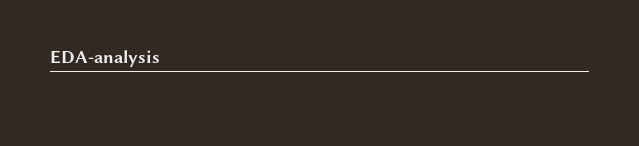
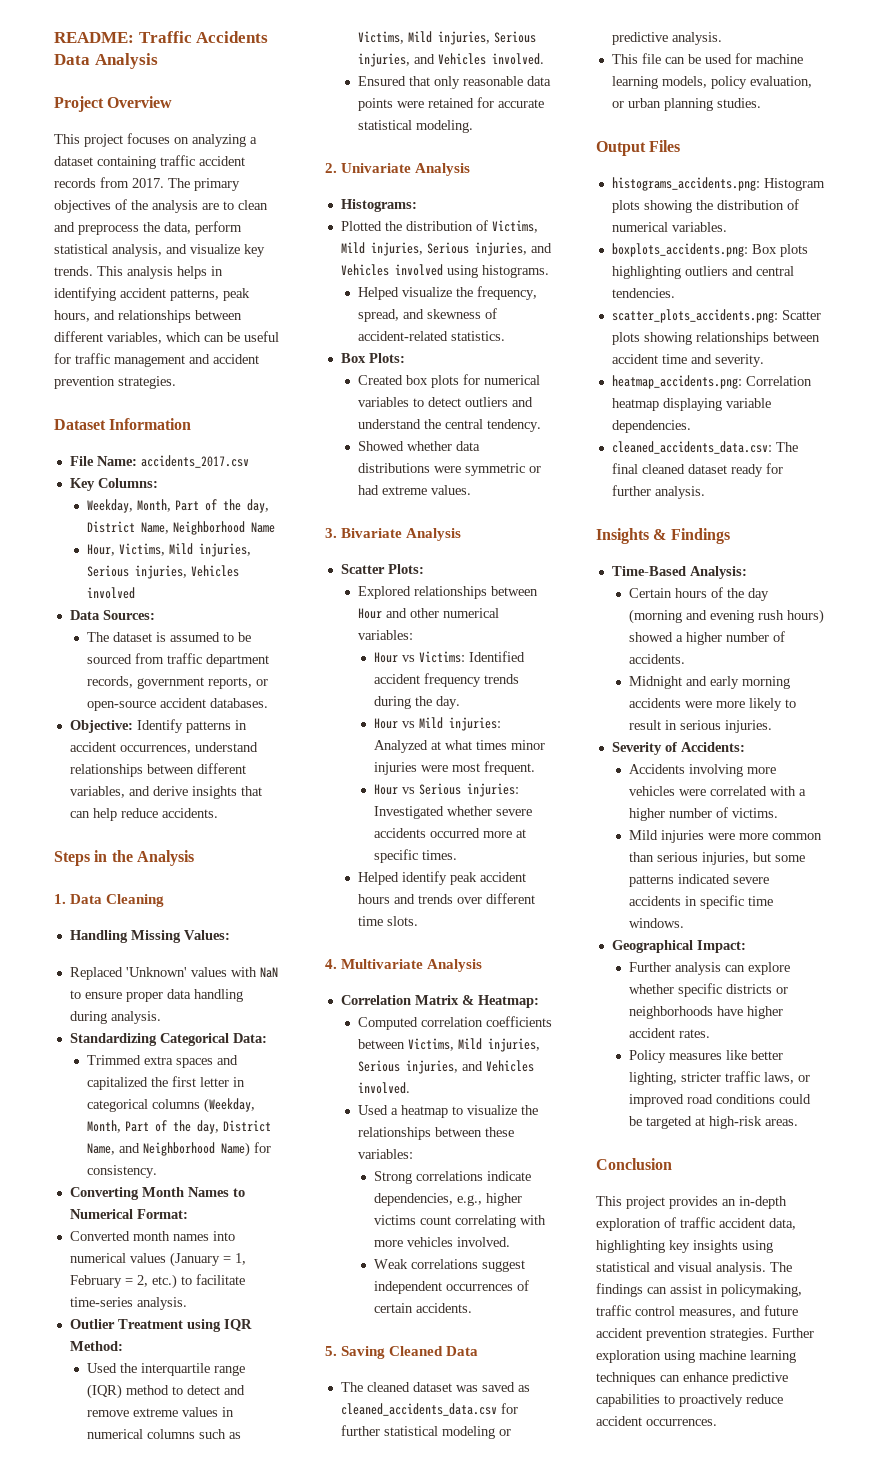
- EDA-analysis
+ README: Traffic Accidents Data Analysis
+ Project Overview
+ This project focuses on analyzing a dataset containing traffic accident records from 2017. The primary objectives of the analysis are to clean and preprocess the data, perform statistical analysis, and visualize key trends. This analysis helps in identifying accident patterns, peak hours, and relationships between different variables, which can be useful for traffic management and accident prevention strategies.
+ Dataset Information
+ File Name: accidents_2017.csv
+ Key Columns:
+ Weekday, Month, Part of the day, District Name, Neighborhood Name
+ Hour, Victims, Mild injuries, Serious injuries, Vehicles involved
+ Data Sources:
+ The dataset is assumed to be sourced from traffic department records, government reports, or open-source accident databases.
+ Objective: Identify patterns in accident occurrences, understand relationships between different variables, and derive insights that can help reduce accidents.
+ Steps in the Analysis
+ 1. Data Cleaning
+ Handling Missing Values:
+ Replaced 'Unknown' values with NaN to ensure proper data handling during analysis.
+ Standardizing Categorical Data:
+ Trimmed extra spaces and capitalized the first letter in categorical columns (Weekday, Month, Part of the day, District Name, and Neighborhood Name) for consistency.
+ Converting Month Names to Numerical Format:
+ Converted month names into numerical values (January = 1, February = 2, etc.) to facilitate time-series analysis.
+ Outlier Treatment using IQR Method:
+ Used the interquartile range (IQR) method to detect and remove extreme values in numerical columns such as Victims, Mild injuries, Serious injuries, and Vehicles involved.
+ Ensured that only reasonable data points were retained for accurate statistical modeling.
+ 2. Univariate Analysis
+ Histograms:
+ Plotted the distribution of Victims, Mild injuries, Serious injuries, and Vehicles involved using histograms.
+ Helped visualize the frequency, spread, and skewness of accident-related statistics.
+ Box Plots:
+ Created box plots for numerical variables to detect outliers and understand the central tendency.
+ Showed whether data distributions were symmetric or had extreme values.
+ 3. Bivariate Analysis
+ Scatter Plots:
+ Explored relationships between Hour and other numerical variables:
+ Hour vs Victims: Identified accident frequency trends during the day.
+ Hour vs Mild injuries: Analyzed at what times minor injuries were most frequent.
+ Hour vs Serious injuries: Investigated whether severe accidents occurred more at specific times.
+ Helped identify peak accident hours and trends over different time slots.
+ 4. Multivariate Analysis
+ Correlation Matrix & Heatmap:
+ Computed correlation coefficients between Victims, Mild injuries, Serious injuries, and Vehicles involved.
+ Used a heatmap to visualize the relationships between these variables:
+ Strong correlations indicate dependencies, e.g., higher victims count correlating with more vehicles involved.
+ Weak correlations suggest independent occurrences of certain accidents.
+ 5. Saving Cleaned Data
+ The cleaned dataset was saved as cleaned_accidents_data.csv for further statistical modeling or predictive analysis.
+ This file can be used for machine learning models, policy evaluation, or urban planning studies.
+ Output Files
+ histograms_accidents.png: Histogram plots showing the distribution of numerical variables.
+ boxplots_accidents.png: Box plots highlighting outliers and central tendencies.
+ scatter_plots_accidents.png: Scatter plots showing relationships between accident time and severity.
+ heatmap_accidents.png: Correlation heatmap displaying variable dependencies.
+ cleaned_accidents_data.csv: The final cleaned dataset ready for further analysis.
+ Insights & Findings
+ Time-Based Analysis:
+ Certain hours of the day (morning and evening rush hours) showed a higher number of accidents.
+ Midnight and early morning accidents were more likely to result in serious injuries.
+ Severity of Accidents:
+ Accidents involving more vehicles were correlated with a higher number of victims.
+ Mild injuries were more common than serious injuries, but some patterns indicated severe accidents in specific time windows.
+ Geographical Impact:
+ Further analysis can explore whether specific districts or neighborhoods have higher accident rates.
+ Policy measures like better lighting, stricter traffic laws, or improved road conditions could be targeted at high-risk areas.
+ Conclusion
+ This project provides an in-depth exploration of traffic accident data, highlighting key insights using statistical and visual analysis. The findings can assist in policymaking, traffic control measures, and future accident prevention strategies. Further exploration using machine learning techniques can enhance predictive capabilities to proactively reduce accident occurrences.

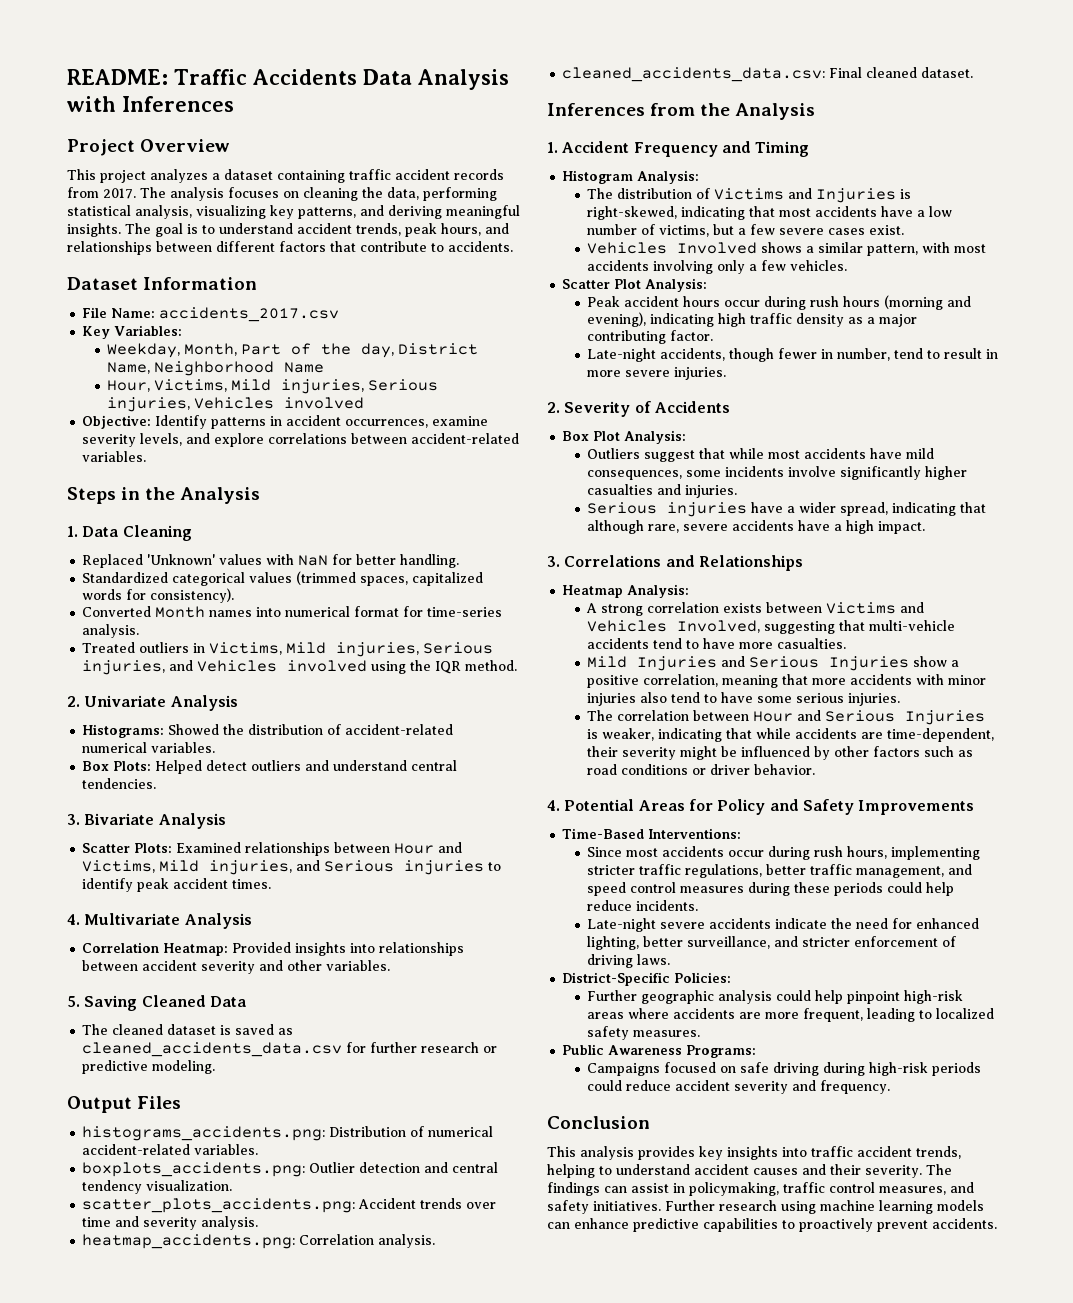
- README: Traffic Accidents Data Analysis
+ README: Traffic Accidents Data Analysis with Inferences
- This project focuses on analyzing a dataset containing traffic accident records from 2017.
+ This project analyzes a dataset containing traffic accident records from 2017.
- The primary objectives of the analysis are to clean and preprocess the data, perform statistical analysis, and visualize key trends. This analysis helps in identifying accident patterns, peak hours, and relationships between different variables, which can be useful for traffic management and accident prevention strategies.
+ The analysis focuses on cleaning the data, performing statistical analysis, visualizing key patterns, and deriving meaningful insights. The goal is to understand accident trends, peak hours, and relationships between different factors that contribute to accidents.
- Key Columns:
+ Key Variables:
- Data Sources:
- The dataset is assumed to be sourced from traffic department records, government reports, or open-source accident databases.
- Objective: Identify patterns in accident occurrences, understand relationships between different variables, and derive insights that can help reduce accidents.
+ Objective: Identify patterns in accident occurrences, examine severity levels, and explore correlations between accident-related variables.
- Handling Missing Values:
- Replaced 'Unknown' values with NaN to ensure proper data handling during analysis.
- Standardizing Categorical Data:
- Trimmed extra spaces and capitalized the first letter in categorical columns (Weekday, Month, Part of the day, District Name, and Neighborhood Name) for consistency.
- Converting Month Names to Numerical Format:
+ Replaced 'Unknown' values with NaN for better handling.
+ Standardized categorical values (trimmed spaces, capitalized words for consistency).
- Converted month names into numerical values (January = 1, February = 2, etc.) to facilitate time-series analysis.
- Outlier Treatment using IQR Method:
- Used the interquartile range (IQR) method to detect and remove extreme values in numerical columns such as Victims, Mild injuries, Serious injuries, and Vehicles involved.
- Ensured that only reasonable data points were retained for accurate statistical modeling.
+ Converted Month names into numerical format for time-series analysis.
+ Treated outliers in Victims, Mild injuries, Serious injuries, and Vehicles involved using the IQR method.
  2. Univariate Analysis
- Histograms:
- Plotted the distribution of Victims, Mild injuries, Serious injuries, and Vehicles involved using histograms.
- Helped visualize the frequency, spread, and skewness of accident-related statistics.
- Box Plots:
- Created box plots for numerical variables to detect outliers and understand the central tendency.
- Showed whether data distributions were symmetric or had extreme values.
+ Histograms: Showed the distribution of accident-related numerical variables.
+ Box Plots: Helped detect outliers and understand central tendencies.
- Scatter Plots:
- Explored relationships between Hour and other numerical variables:
- Hour vs Victims: Identified accident frequency trends during the day.
- Hour vs Mild injuries: Analyzed at what times minor injuries were most frequent.
- Hour vs Serious injuries: Investigated whether severe accidents occurred more at specific times.
- Helped identify peak accident hours and trends over different time slots.
+ Scatter Plots: Examined relationships between Hour and Victims, Mild injuries, and Serious injuries to identify peak accident times.
- Correlation Matrix & Heatmap:
- Computed correlation coefficients between Victims, Mild injuries, Serious injuries, and Vehicles involved.
- Used a heatmap to visualize the relationships between these variables:
- Strong correlations indicate dependencies, e.g., higher victims count correlating with more vehicles involved.
- Weak correlations suggest independent occurrences of certain accidents.
+ Correlation Heatmap: Provided insights into relationships between accident severity and other variables.
- The cleaned dataset was saved as cleaned_accidents_data.csv for further statistical modeling or predictive analysis.
- This file can be used for machine learning models, policy evaluation, or urban planning studies.
+ The cleaned dataset is saved as cleaned_accidents_data.csv for further research or predictive modeling.
  Output Files
- histograms_accidents.png: Histogram plots showing the distribution of numerical variables.
+ histograms_accidents.png: Distribution of numerical accident-related variables.
- boxplots_accidents.png: Box plots highlighting outliers and central tendencies.
- scatter_plots_accidents.png: Scatter plots showing relationships between accident time and severity.
- heatmap_accidents.png: Correlation heatmap displaying variable dependencies.
- cleaned_accidents_data.csv: The final cleaned dataset ready for further analysis.
- Insights & Findings
- Time-Based Analysis:
- Certain hours of the day (morning and evening rush hours) showed a higher number of accidents.
- Midnight and early morning accidents were more likely to result in serious injuries.
- Severity of Accidents:
- Accidents involving more vehicles were correlated with a higher number of victims.
- Mild injuries were more common than serious injuries, but some patterns indicated severe accidents in specific time windows.
- Geographical Impact:
- Further analysis can explore whether specific districts or neighborhoods have higher accident rates.
- Policy measures like better lighting, stricter traffic laws, or improved road conditions could be targeted at high-risk areas.
+ boxplots_accidents.png: Outlier detection and central tendency visualization.
+ scatter_plots_accidents.png: Accident trends over time and severity analysis.
+ heatmap_accidents.png: Correlation analysis.
+ cleaned_accidents_data.csv: Final cleaned dataset.
+ Inferences from the Analysis
+ 1. Accident Frequency and Timing
+ Histogram Analysis:
+ The distribution of Victims and Injuries is right-skewed, indicating that most accidents have a low number of victims, but a few severe cases exist.
+ Vehicles Involved shows a similar pattern, with most accidents involving only a few vehicles.
+ Scatter Plot Analysis:
+ Peak accident hours occur during rush hours (morning and evening), indicating high traffic density as a major contributing factor.
+ Late-night accidents, though fewer in number, tend to result in more severe injuries.
+ 2. Severity of Accidents
+ Box Plot Analysis:
+ Outliers suggest that while most accidents have mild consequences, some incidents involve significantly higher casualties and injuries.
+ Serious injuries have a wider spread, indicating that although rare, severe accidents have a high impact.
+ 3. Correlations and Relationships
+ Heatmap Analysis:
+ A strong correlation exists between Victims and Vehicles Involved, suggesting that multi-vehicle accidents tend to have more casualties.
+ Mild Injuries and Serious Injuries show a positive correlation, meaning that more accidents with minor injuries also tend to have some serious injuries.
+ The correlation between Hour and Serious Injuries is weaker, indicating that while accidents are time-dependent, their severity might be influenced by other factors such as road conditions or driver behavior.
+ 4. Potential Areas for Policy and Safety Improvements
+ Time-Based Interventions:
+ Since most accidents occur during rush hours, implementing stricter traffic regulations, better traffic management, and speed control measures during these periods could help reduce incidents.
+ Late-night severe accidents indicate the need for enhanced lighting, better surveillance, and stricter enforcement of driving laws.
+ District-Specific Policies:
+ Further geographic analysis could help pinpoint high-risk areas where accidents are more frequent, leading to localized safety measures.
+ Public Awareness Programs:
+ Campaigns focused on safe driving during high-risk periods could reduce accident severity and frequency.
  Conclusion
- This project provides an in-depth exploration of traffic accident data, highlighting key insights using statistical and visual analysis.
+ This analysis provides key insights into traffic accident trends, helping to understand accident causes and their severity.
- The findings can assist in policymaking, traffic control measures, and future accident prevention strategies. Further exploration using machine learning techniques can enhance predictive capabilities to proactively reduce accident occurrences.
+ The findings can assist in policymaking, traffic control measures, and safety initiatives. Further research using machine learning models can enhance predictive capabilities to proactively prevent accidents.

